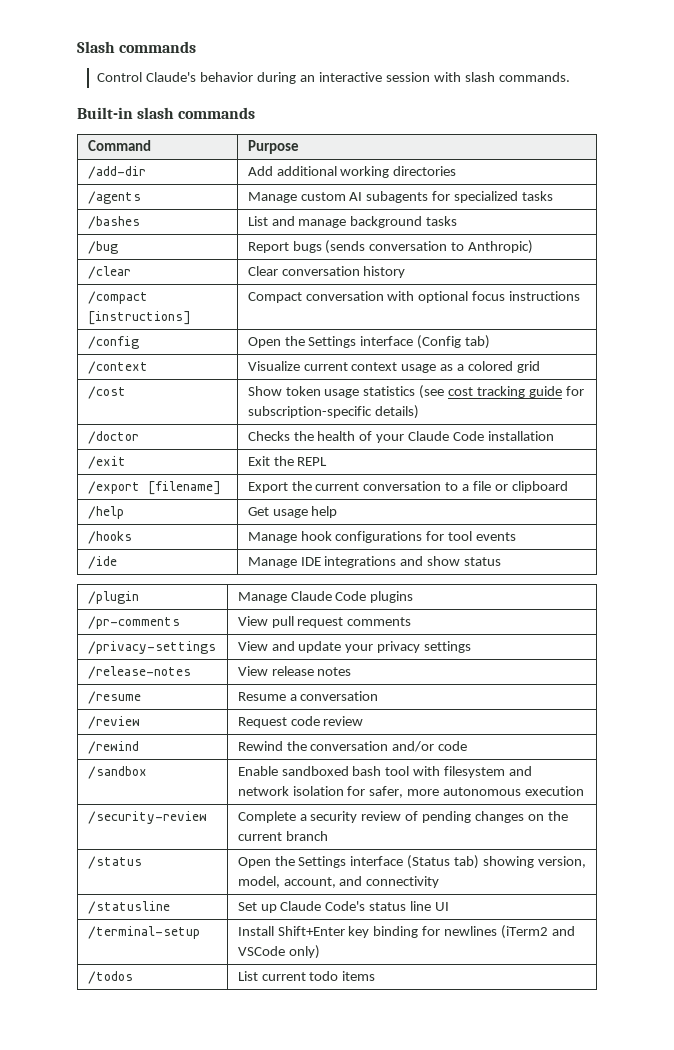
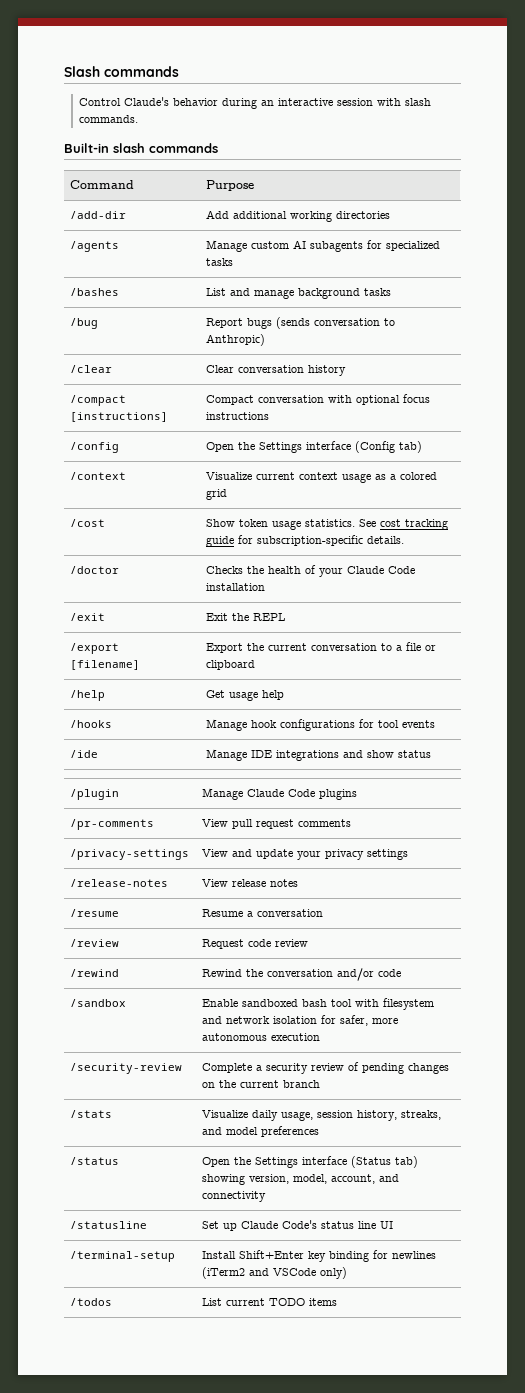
- /cost | Show token usage statistics (see cost tracking guide for subscription-specific details)
+ /cost | Show token usage statistics. See cost tracking guide for subscription-specific details.
+ /stats | Visualize daily usage, session history, streaks, and model preferences
- /todos | List current todo items
+ /todos | List current TODO items

